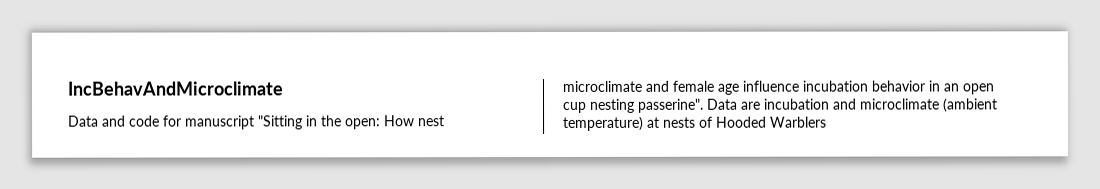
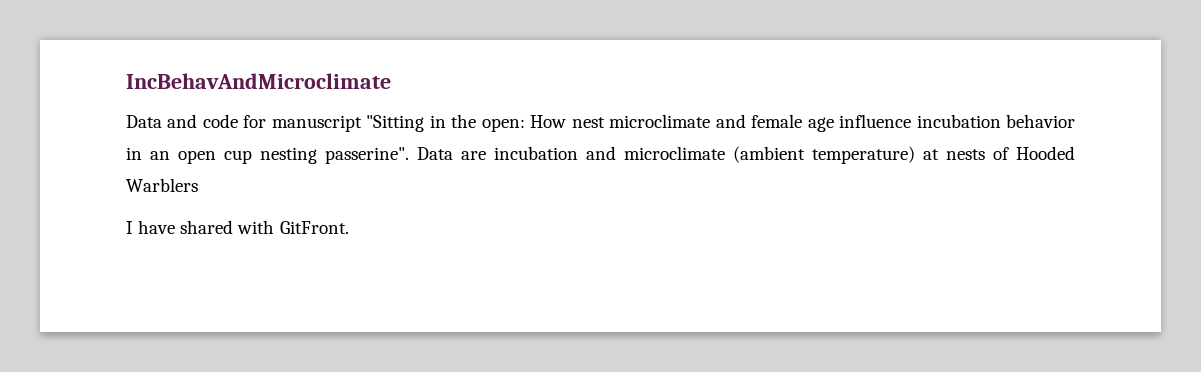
+ I have shared with GitFront.

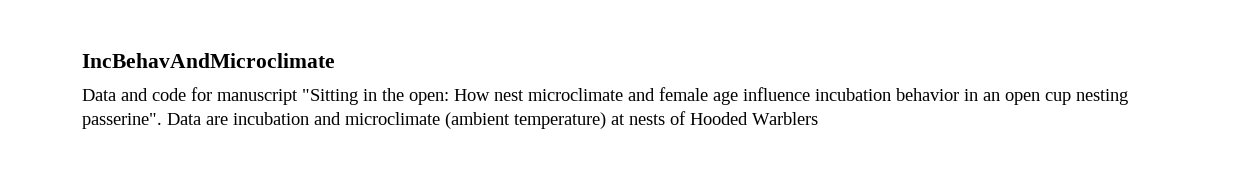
- I have shared with GitFront.

